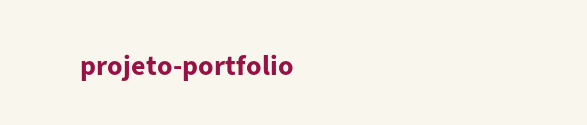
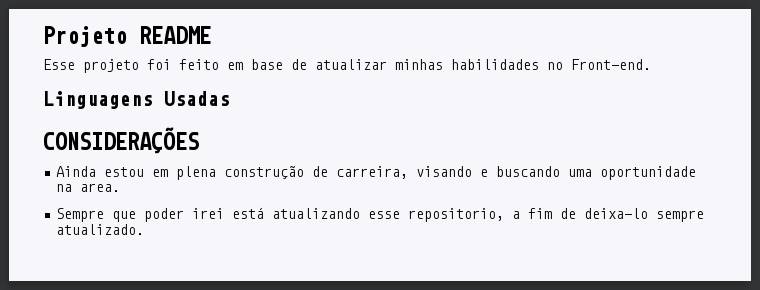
- projeto-portfolio
+ Projeto README
+ Esse projeto foi feito em base de atualizar minhas habilidades no Front-end.
+ Linguagens Usadas
+ CONSIDERAÇÕES
+ Ainda estou em plena construção de carreira, visando e buscando uma oportunidade na area.
+ Sempre que poder irei está atualizando esse repositorio, a fim de deixa-lo sempre atualizado.

